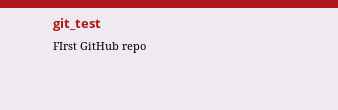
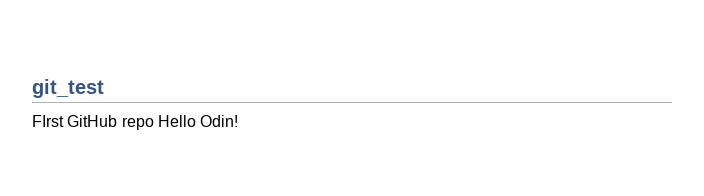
- FIrst GitHub repo
+ FIrst GitHub repo Hello Odin!

